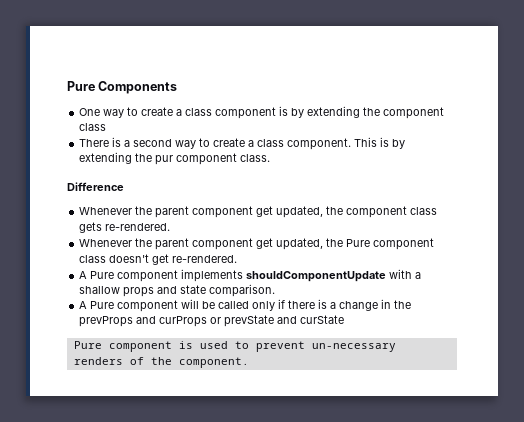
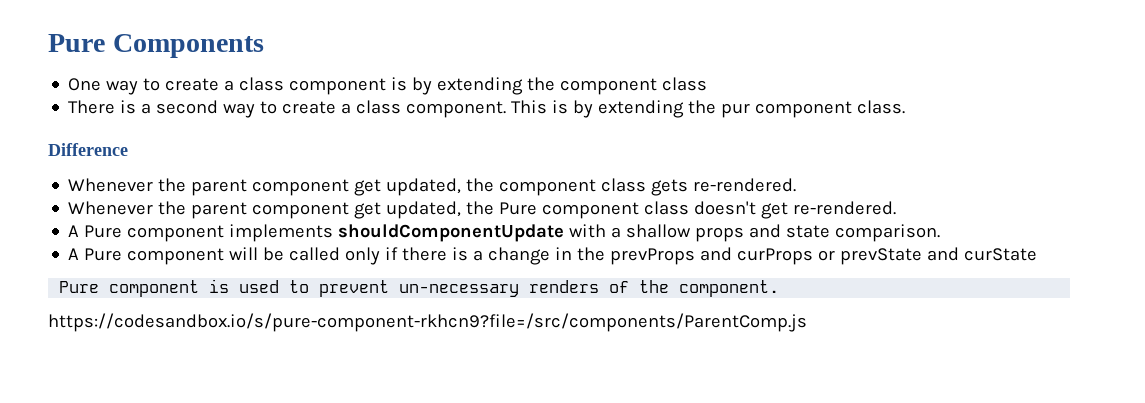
+ https://codesandbox.io/s/pure-component-rkhcn9?file=/src/components/ParentComp.js

